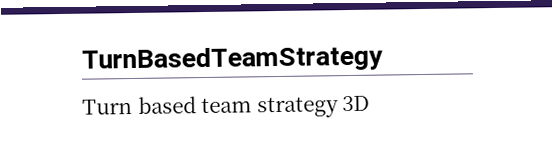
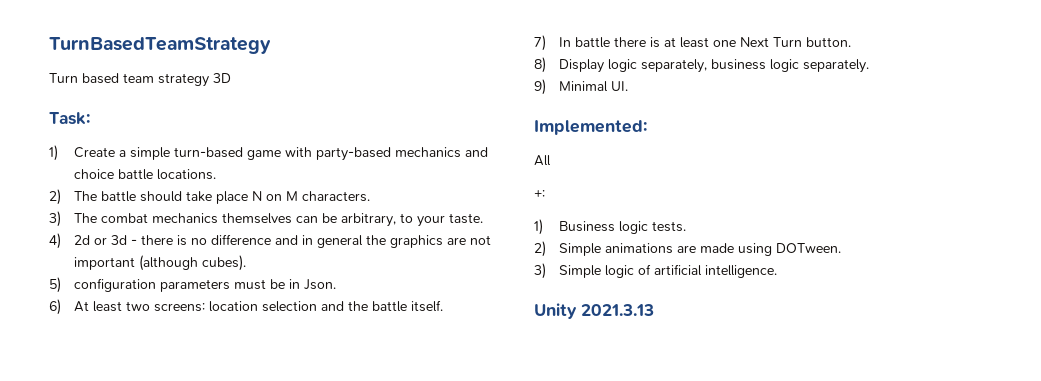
+ Task:
+ 1) Create a simple turn-based game with party-based mechanics and choice battle locations.
+ 2) The battle should take place N on M characters.
+ 3) The combat mechanics themselves can be arbitrary, to your taste.
+ 4) 2d or 3d - there is no difference and in general the graphics are not important (although cubes).
+ 5) configuration parameters must be in Json.
+ 6) At least two screens: location selection and the battle itself.
+ 7) In battle there is at least one Next Turn button.
+ 8) Display logic separately, business logic separately.
+ 9) Minimal UI.
+ Implemented:
+ All
+ +:
+ 1) Business logic tests.
+ 2) Simple animations are made using DOTween.
+ 3) Simple logic of artificial intelligence.
+ Unity 2021.3.13

